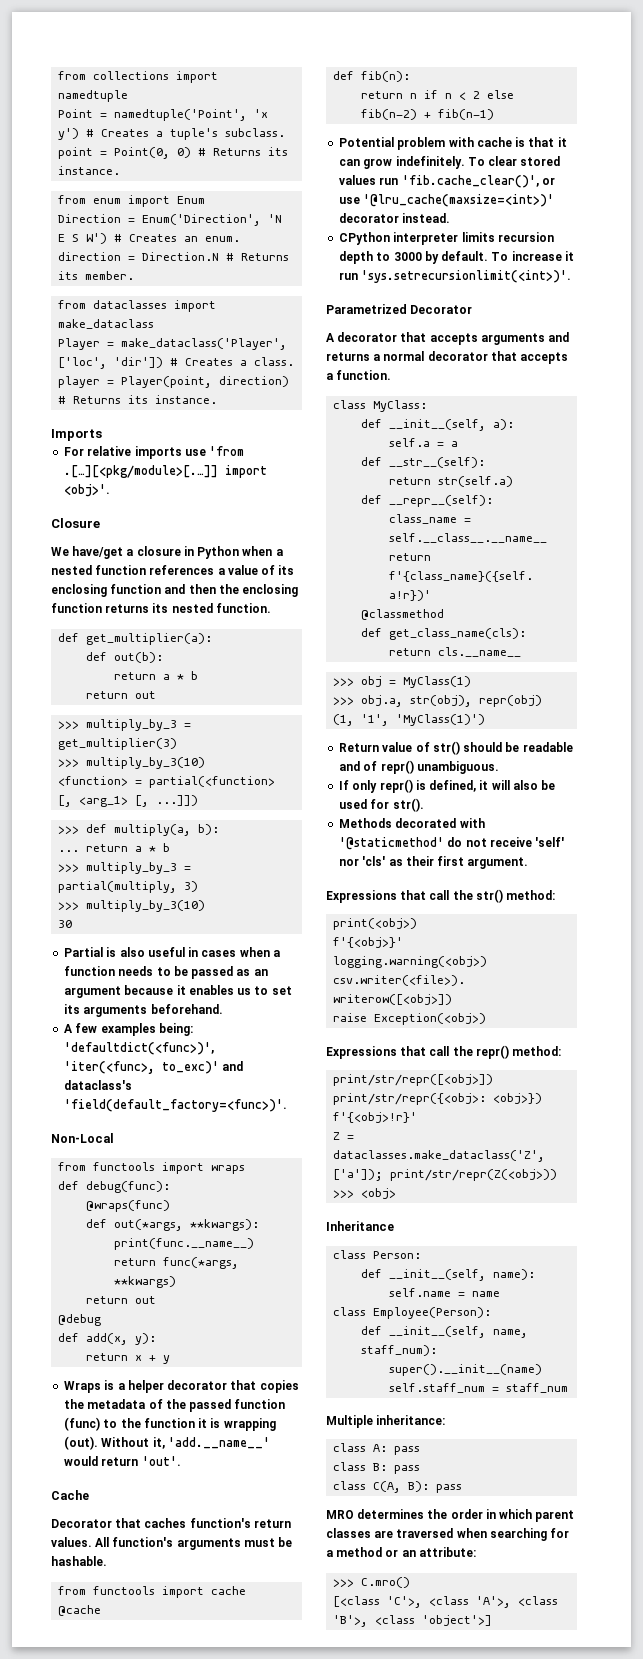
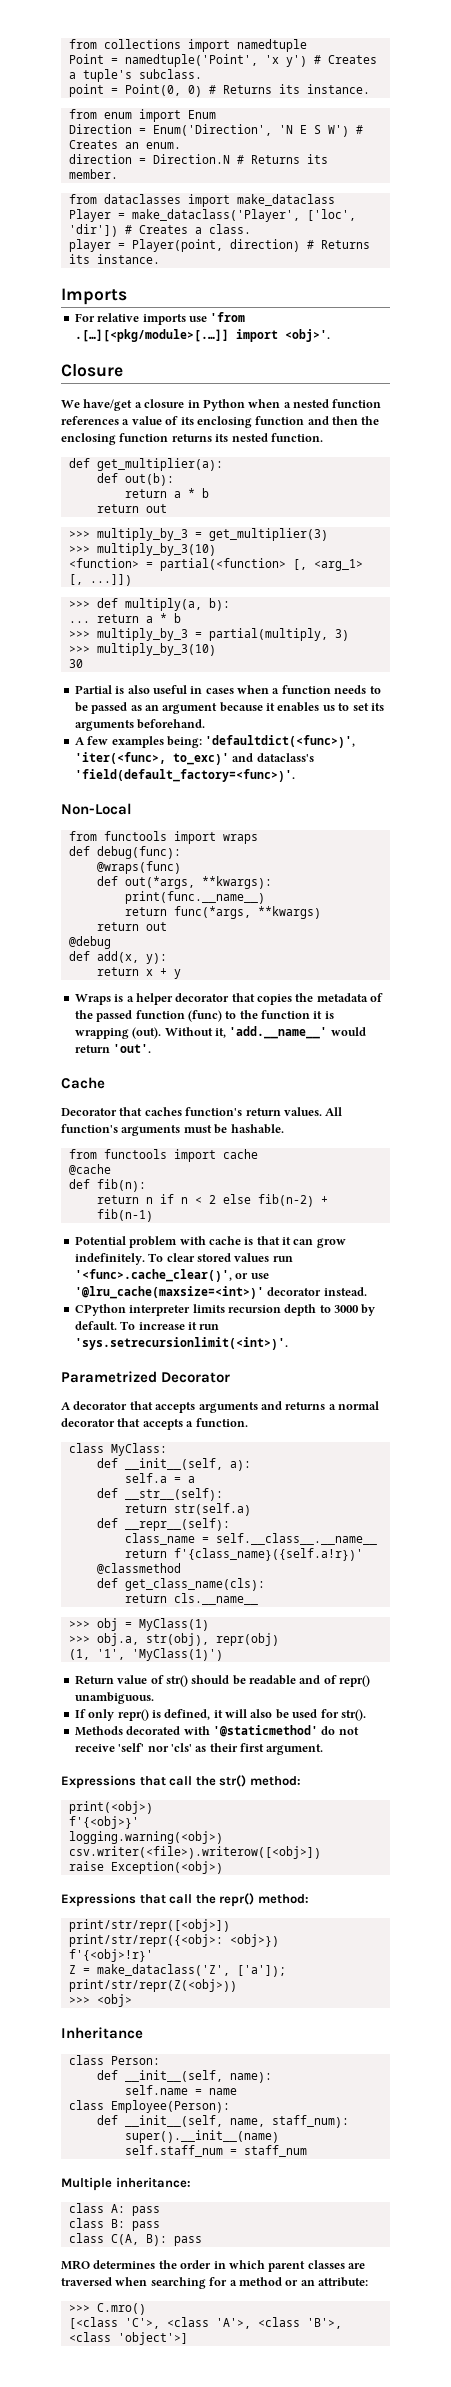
- To clear stored values run 'fib.cache_clear()', or use '@lru_cache(maxsize=<int>)' decorator instead.
+ To clear stored values run '<func>.cache_clear()', or use '@lru_cache(maxsize=<int>)' decorator instead.
- Z = dataclasses.make_dataclass('Z', ['a']); print/str/repr(Z(<obj>))
+ Z = make_dataclass('Z', ['a']); print/str/repr(Z(<obj>))

